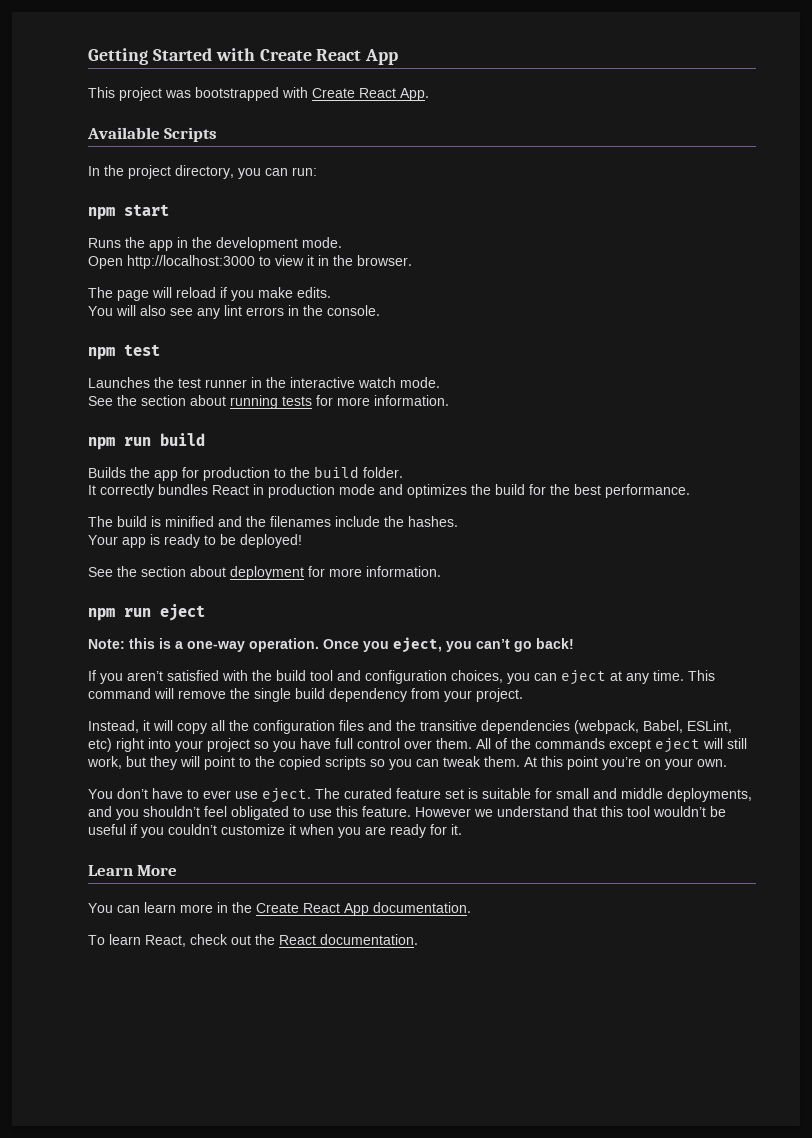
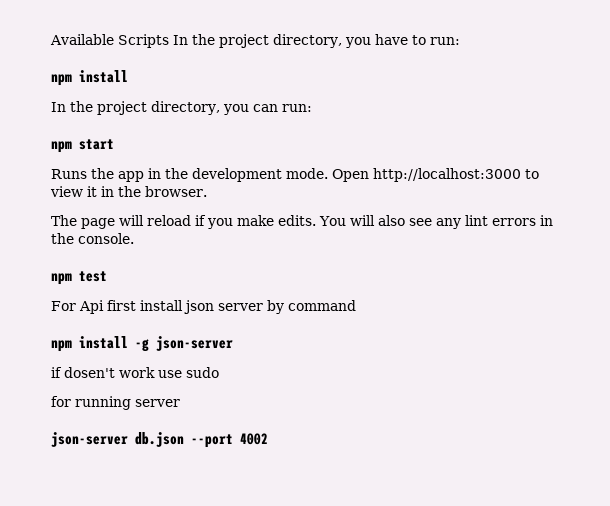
- Getting Started with Create React App
- This project was bootstrapped with Create React App.
- Available Scripts
+ Available Scripts In the project directory, you have to run:
+ npm install
- Runs the app in the development mode.
- Open http://localhost:3000 to view it in the browser.
+ Runs the app in the development mode. Open http://localhost:3000 to view it in the browser.
- The page will reload if you make edits.
- You will also see any lint errors in the console.
+ The page will reload if you make edits. You will also see any lint errors in the console.
- Launches the test runner in the interactive watch mode.
- See the section about running tests for more information.
- npm run build
- Builds the app for production to the build folder.
- It correctly bundles React in production mode and optimizes the build for the best performance.
- The build is minified and the filenames include the hashes.
- Your app is ready to be deployed!
- See the section about deployment for more information.
- npm run eject
- Note: this is a one-way operation. Once you eject, you can’t go back!
- If you aren’t satisfied with the build tool and configuration choices, you can eject at any time. This command will remove the single build dependency from your project.
- Instead, it will copy all the configuration files and the transitive dependencies (webpack, Babel, ESLint, etc) right into your project so you have full control over them. All of the commands except eject will still work, but they will point to the copied scripts so you can tweak them. At this point you’re on your own.
- You don’t have to ever use eject. The curated feature set is suitable for small and middle deployments, and you shouldn’t feel obligated to use this feature. However we understand that this tool wouldn’t be useful if you couldn’t customize it when you are ready for it.
- Learn More
- You can learn more in the Create React App documentation.
- To learn React, check out the React documentation.
+ For Api first install json server by command
+ npm install -g json-server
+ if dosen't work use sudo
+ for running server
+ json-server db.json --port 4002

